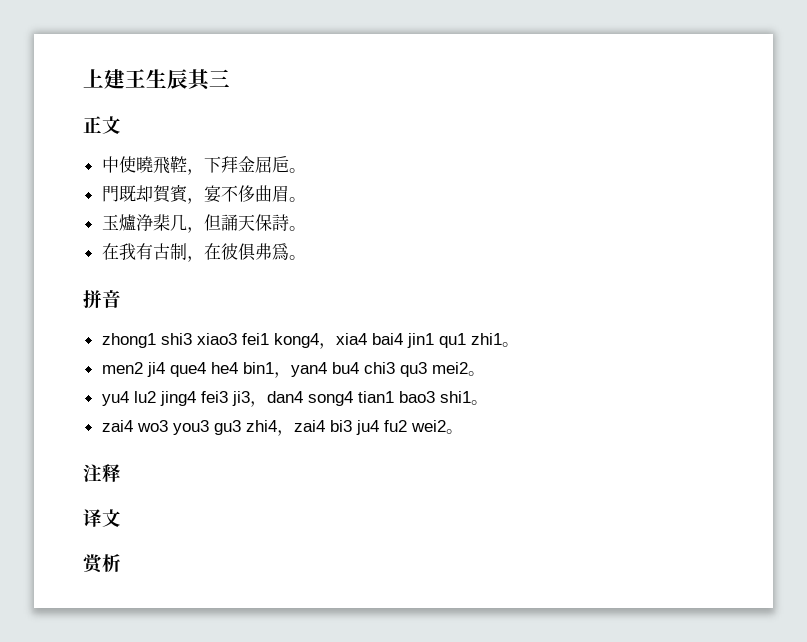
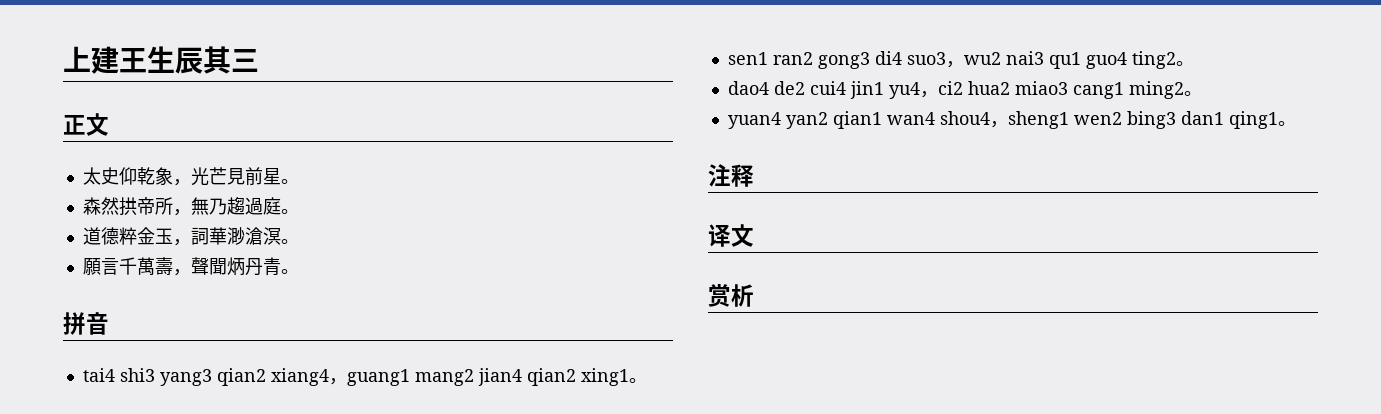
- 中使曉飛鞚，下拜金屈巵。
- 門既却賀賓，宴不侈曲眉。
- 玉爐浄棐几，但誦天保詩。
- 在我有古制，在彼俱弗爲。
+ 太史仰乾象，光芒見前星。
+ 森然拱帝所，無乃趨過庭。
+ 道德粹金玉，詞華渺滄溟。
+ 願言千萬壽，聲聞炳丹青。
  拼音
- zhong1 shi3 xiao3 fei1 kong4，xia4 bai4 jin1 qu1 zhi1。
- men2 ji4 que4 he4 bin1，yan4 bu4 chi3 qu3 mei2。
- yu4 lu2 jing4 fei3 ji3，dan4 song4 tian1 bao3 shi1。
- zai4 wo3 you3 gu3 zhi4，zai4 bi3 ju4 fu2 wei2。
+ tai4 shi3 yang3 qian2 xiang4，guang1 mang2 jian4 qian2 xing1。
+ sen1 ran2 gong3 di4 suo3，wu2 nai3 qu1 guo4 ting2。
+ dao4 de2 cui4 jin1 yu4，ci2 hua2 miao3 cang1 ming2。
+ yuan4 yan2 qian1 wan4 shou4，sheng1 wen2 bing3 dan1 qing1。

